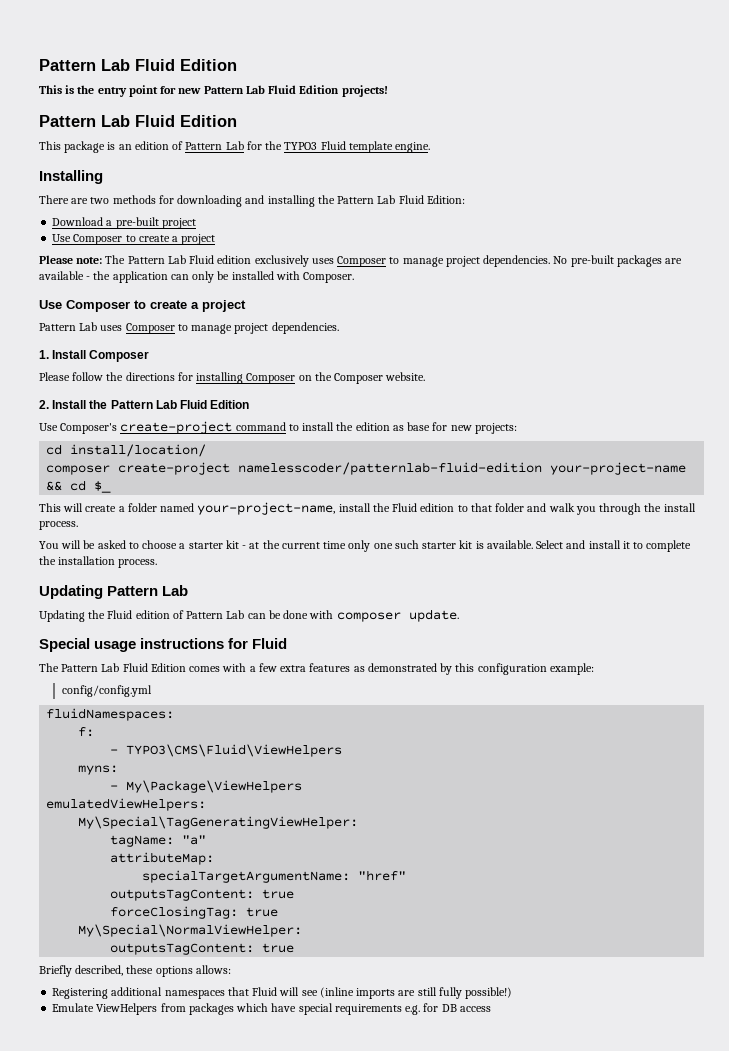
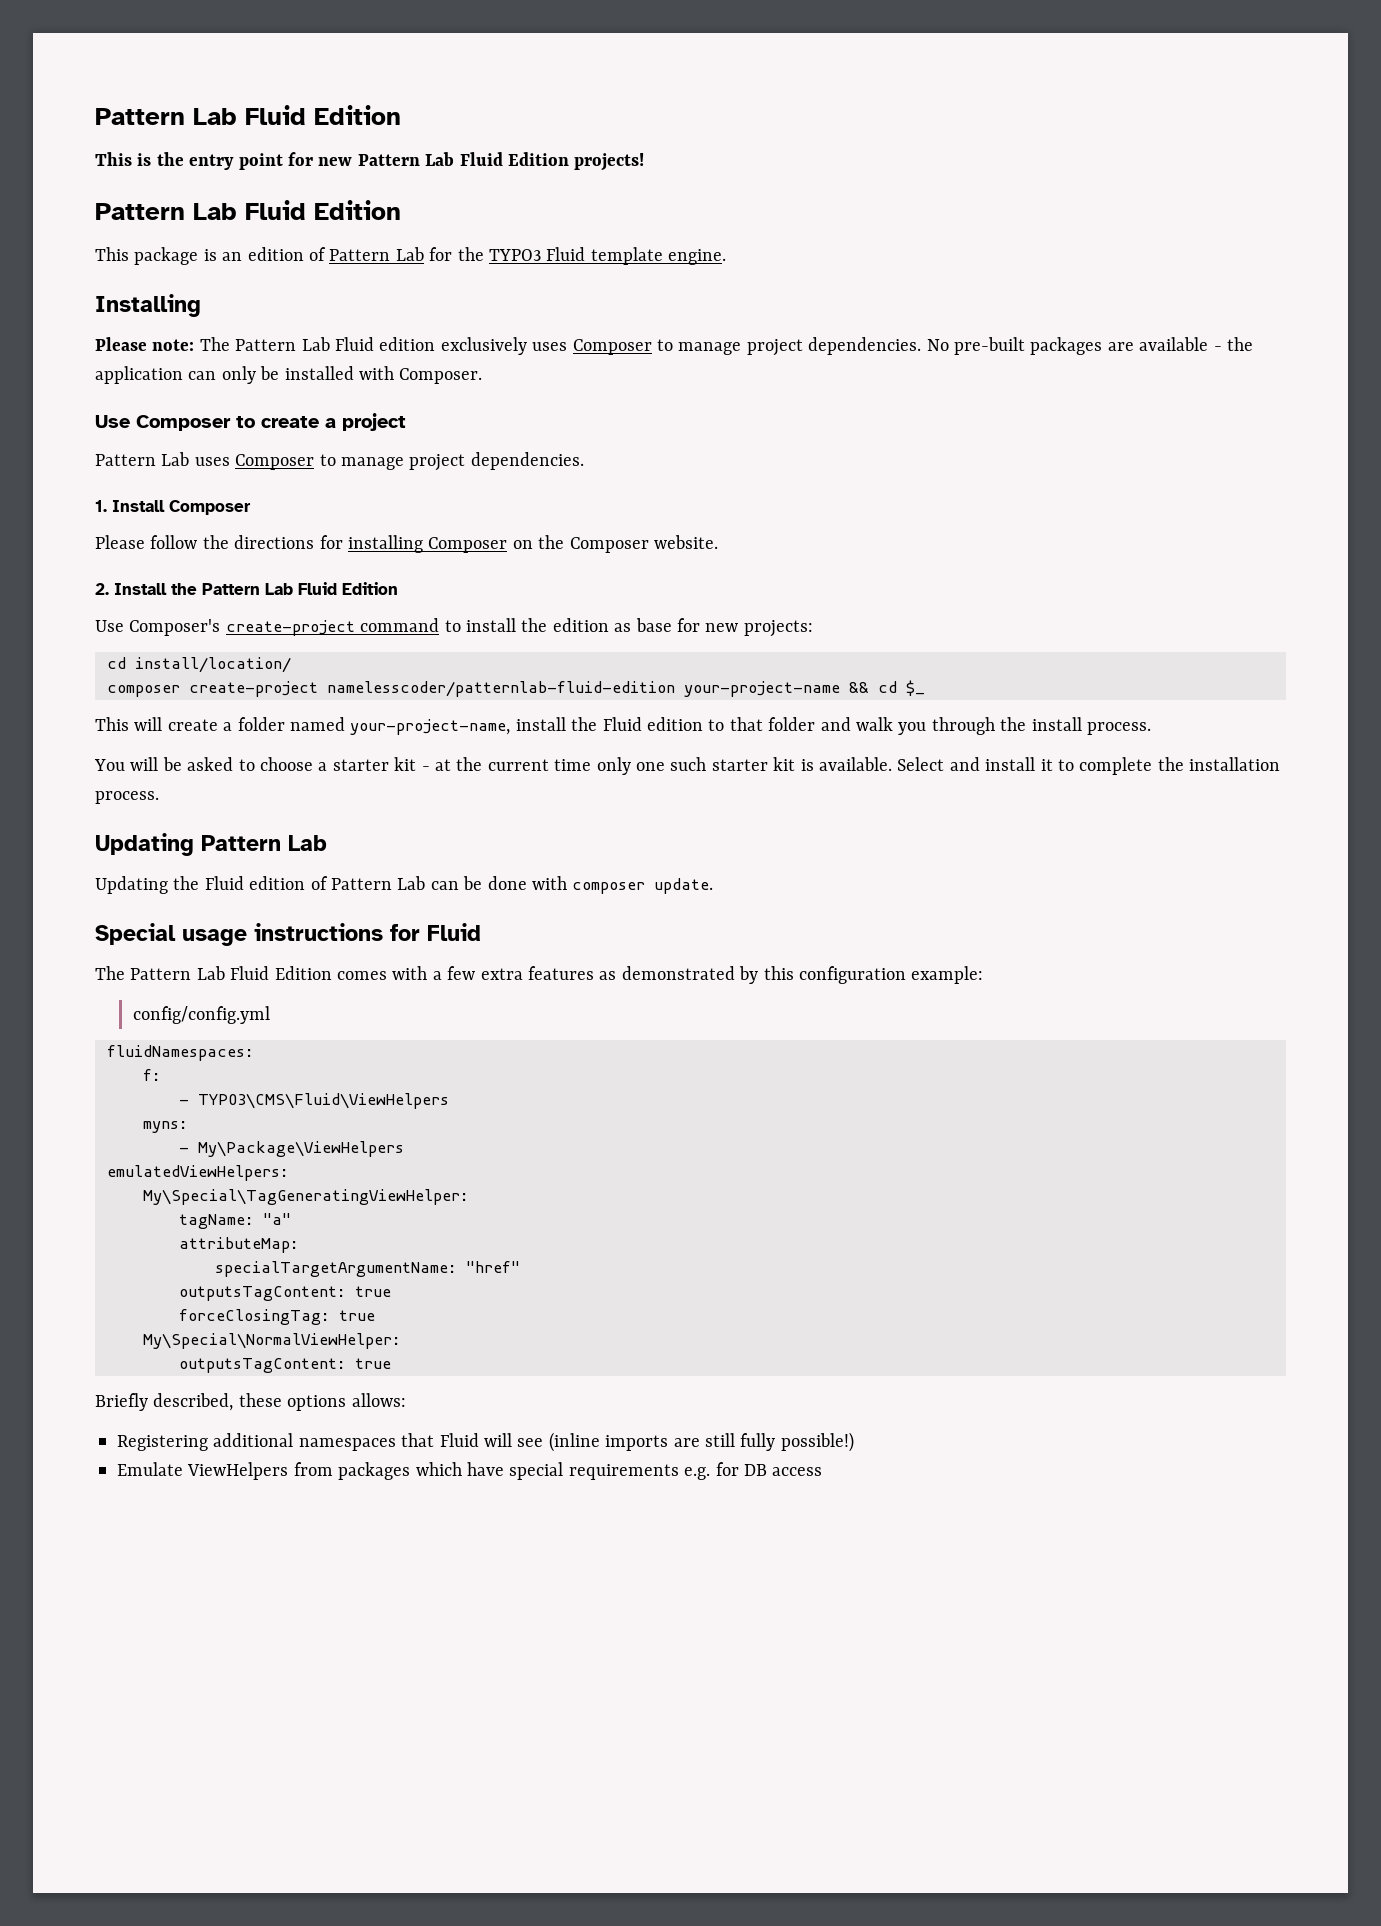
- There are two methods for downloading and installing the Pattern Lab Fluid Edition:
- Download a pre-built project
- Use Composer to create a project

